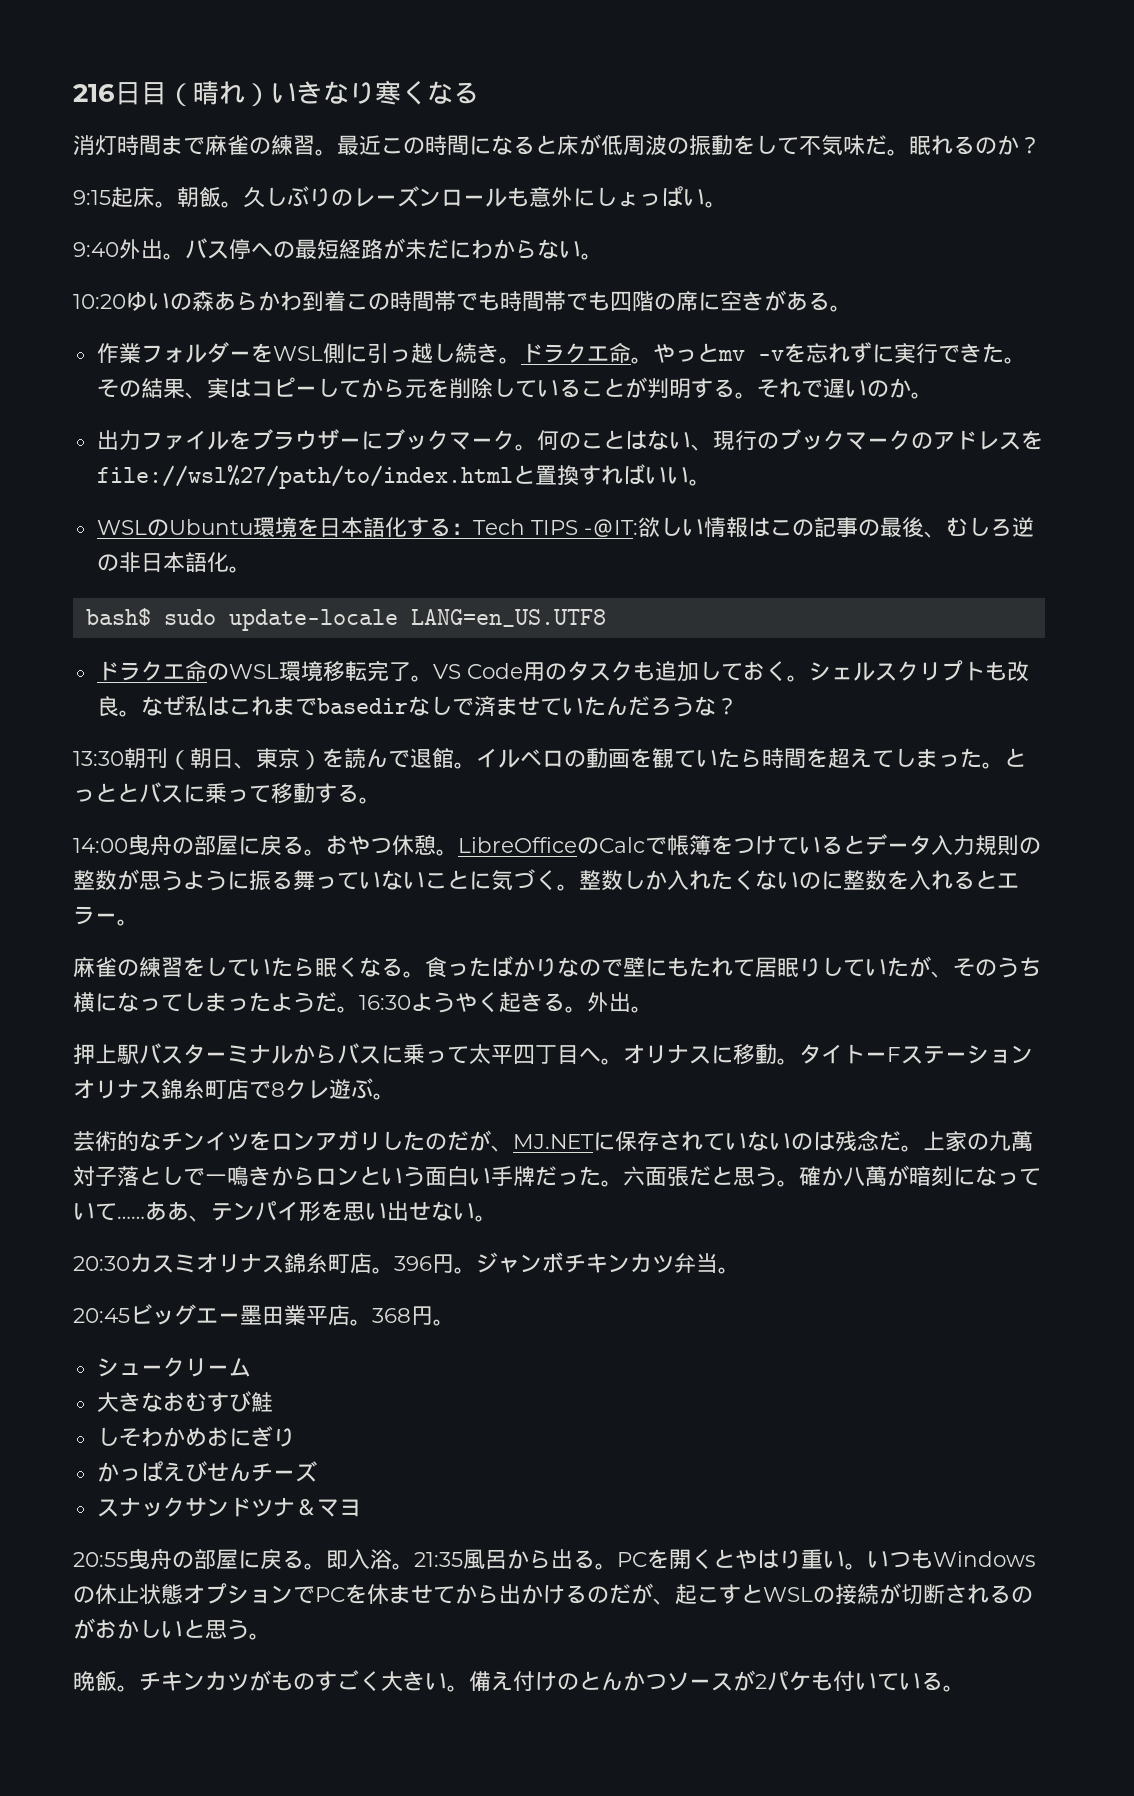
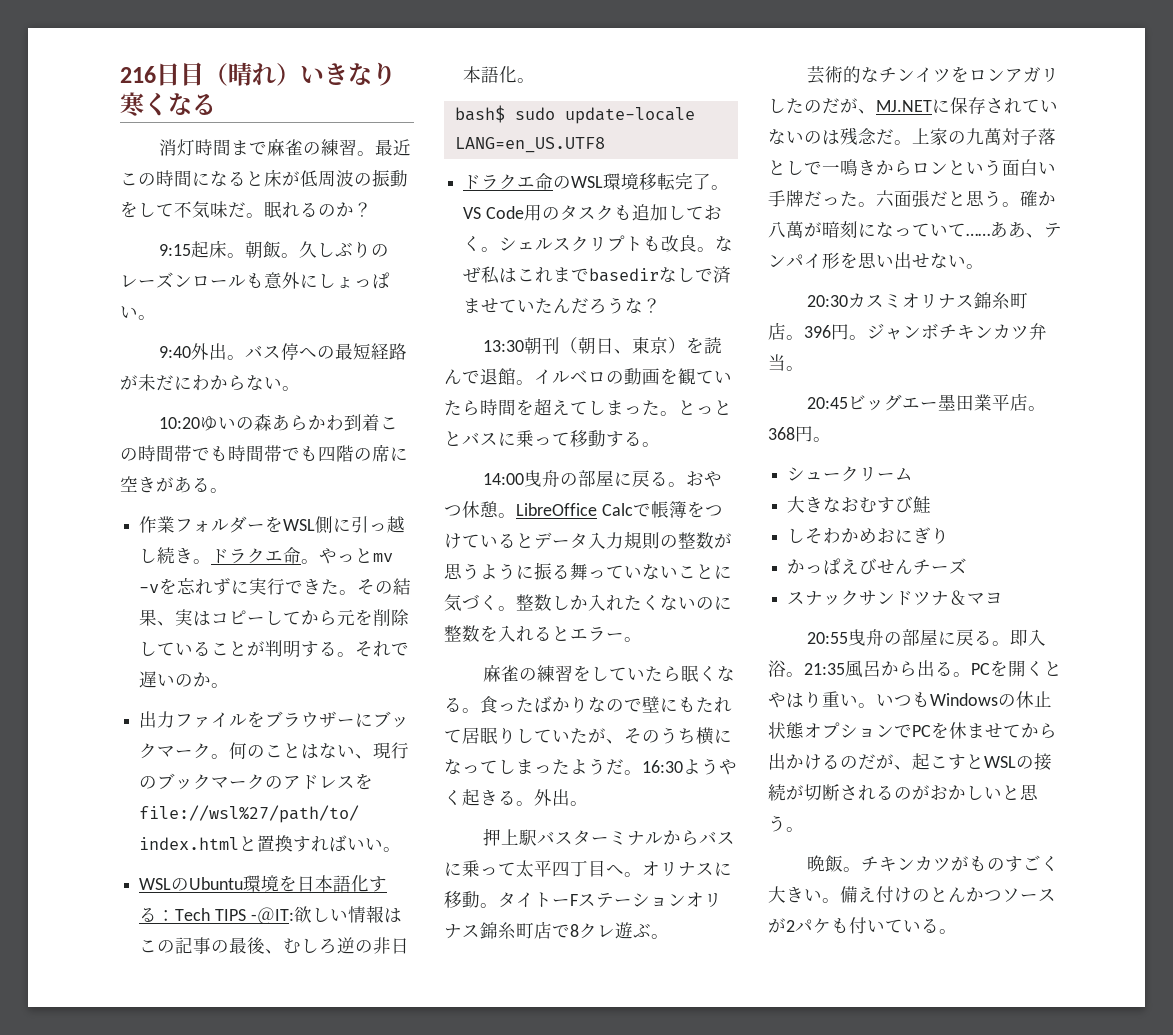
- LibreOfficeのCalcで帳簿をつけているとデータ入力規則の整数が思うように振る舞っていないことに気づく。
+ LibreOffice Calcで帳簿をつけているとデータ入力規則の整数が思うように振る舞っていないことに気づく。

